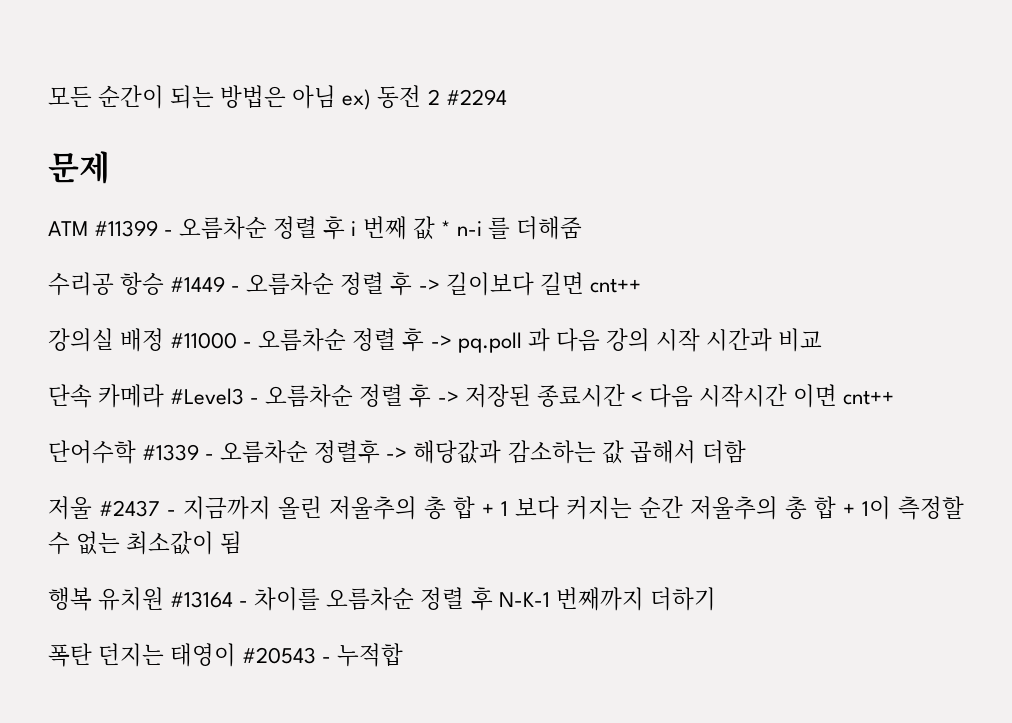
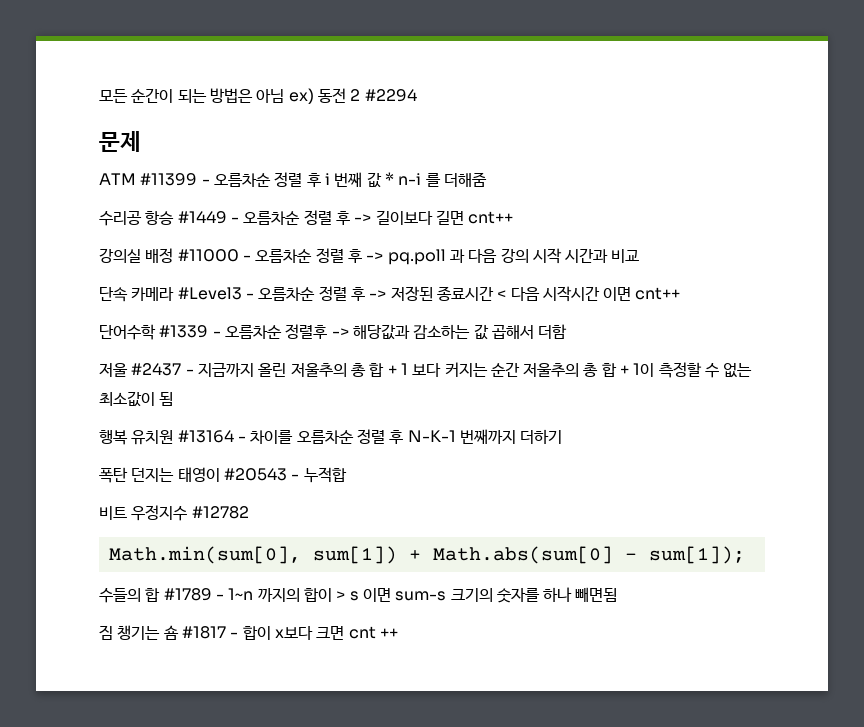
+ 비트 우정지수 #12782
+ Math.min(sum[0], sum[1]) + Math.abs(sum[0] - sum[1]);
+ 수들의 합 #1789 - 1~n 까지의 합이 > s 이면 sum-s 크기의 숫자를 하나 빼면됨
+ 짐 챙기는 숌 #1817 - 합이 x보다 크면 cnt ++

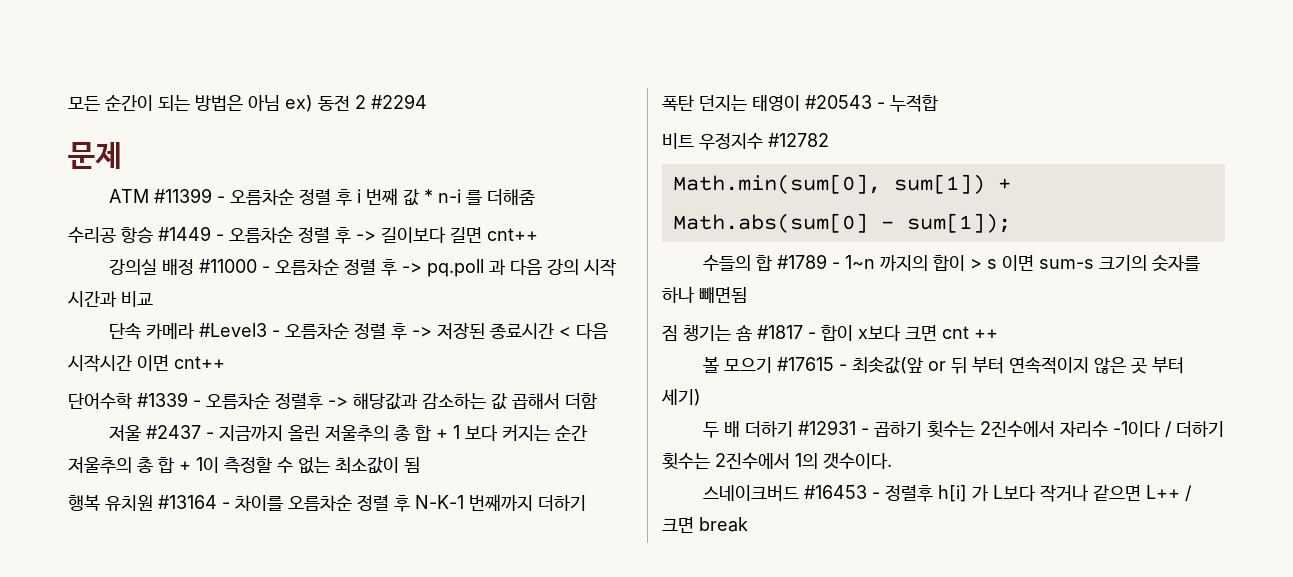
+ 볼 모으기 #17615 - 최솟값(앞 or 뒤 부터 연속적이지 않은 곳 부터 세기)
+ 두 배 더하기 #12931 - 곱하기 횟수는 2진수에서 자리수 -1이다 / 더하기 횟수는 2진수에서 1의 갯수이다.
+ 스네이크버드 #16453 - 정렬후 h[i] 가 L보다 작거나 같으면 L++ / 크면 break

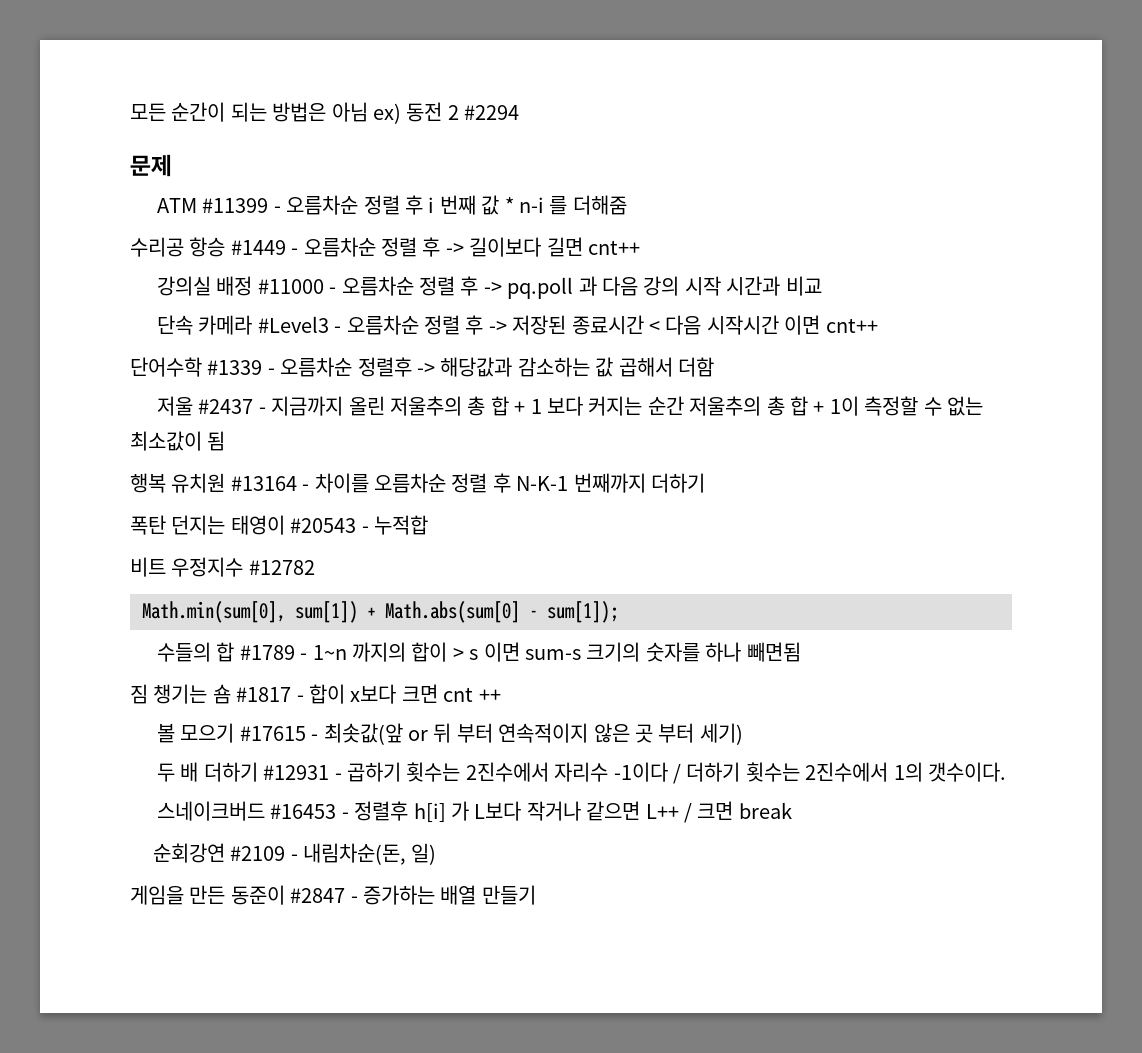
+ 순회강연 #2109 - 내림차순(돈, 일)
+ 게임을 만든 동준이 #2847 - 증가하는 배열 만들기

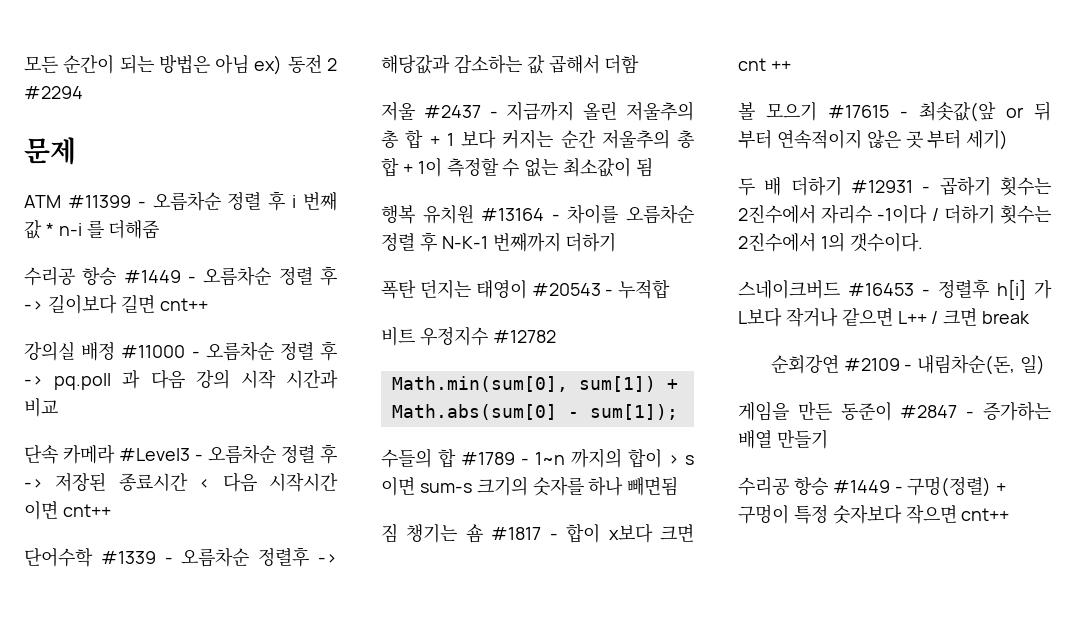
+ 수리공 항승 #1449 - 구멍(정렬) + 구멍이 특정 숫자보다 작으면 cnt++

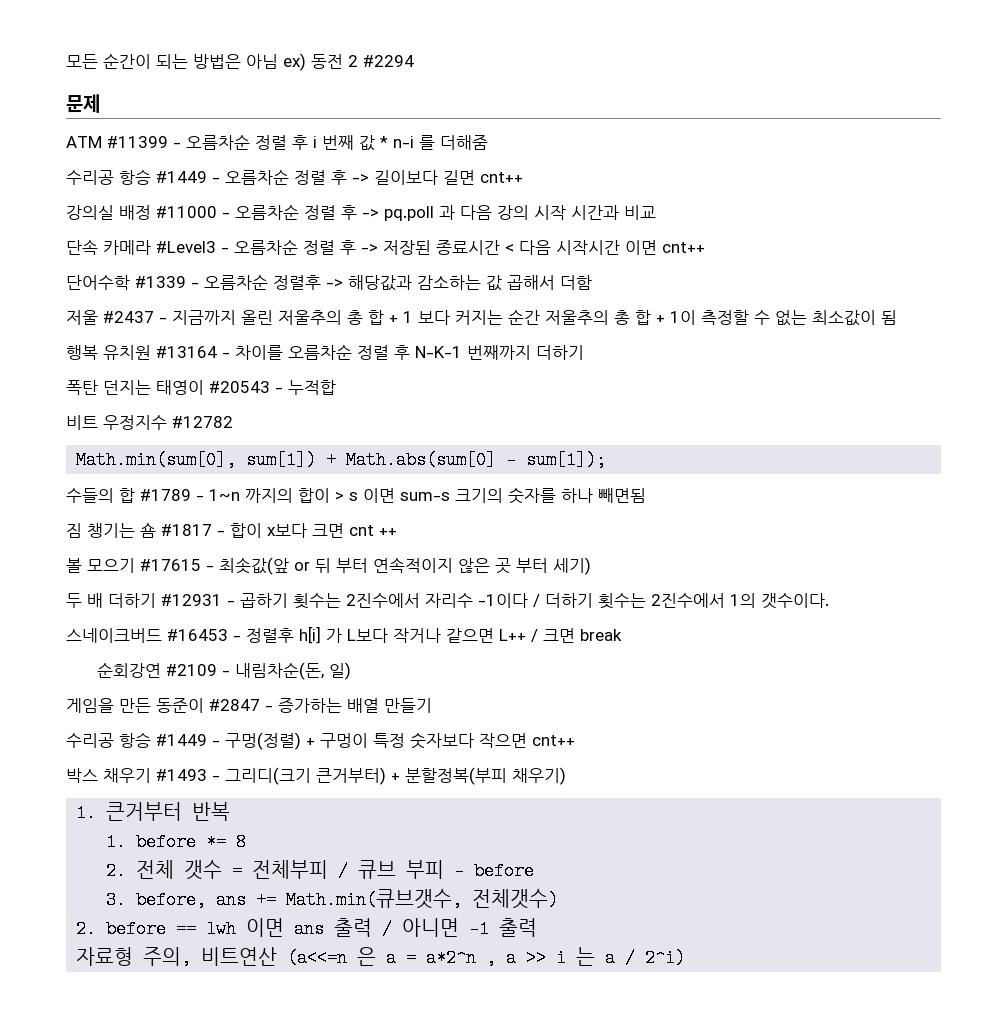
+ 박스 채우기 #1493 - 그리디(크기 큰거부터) + 분할정복(부피 채우기)
+ 1. 큰거부터 반복
+ 1. before *= 8
+ 2. 전체 갯수 = 전체부피 / 큐브 부피 - before
+ 3. before, ans += Math.min(큐브갯수, 전체갯수)
+ 2. before == lwh 이면 ans 출력 / 아니면 -1 출력
+ 자료형 주의, 비트연산 (a<<=n 은 a = a*2^n , a >> i 는 a / 2^i)

